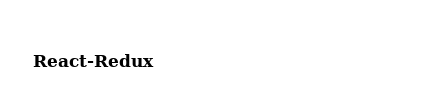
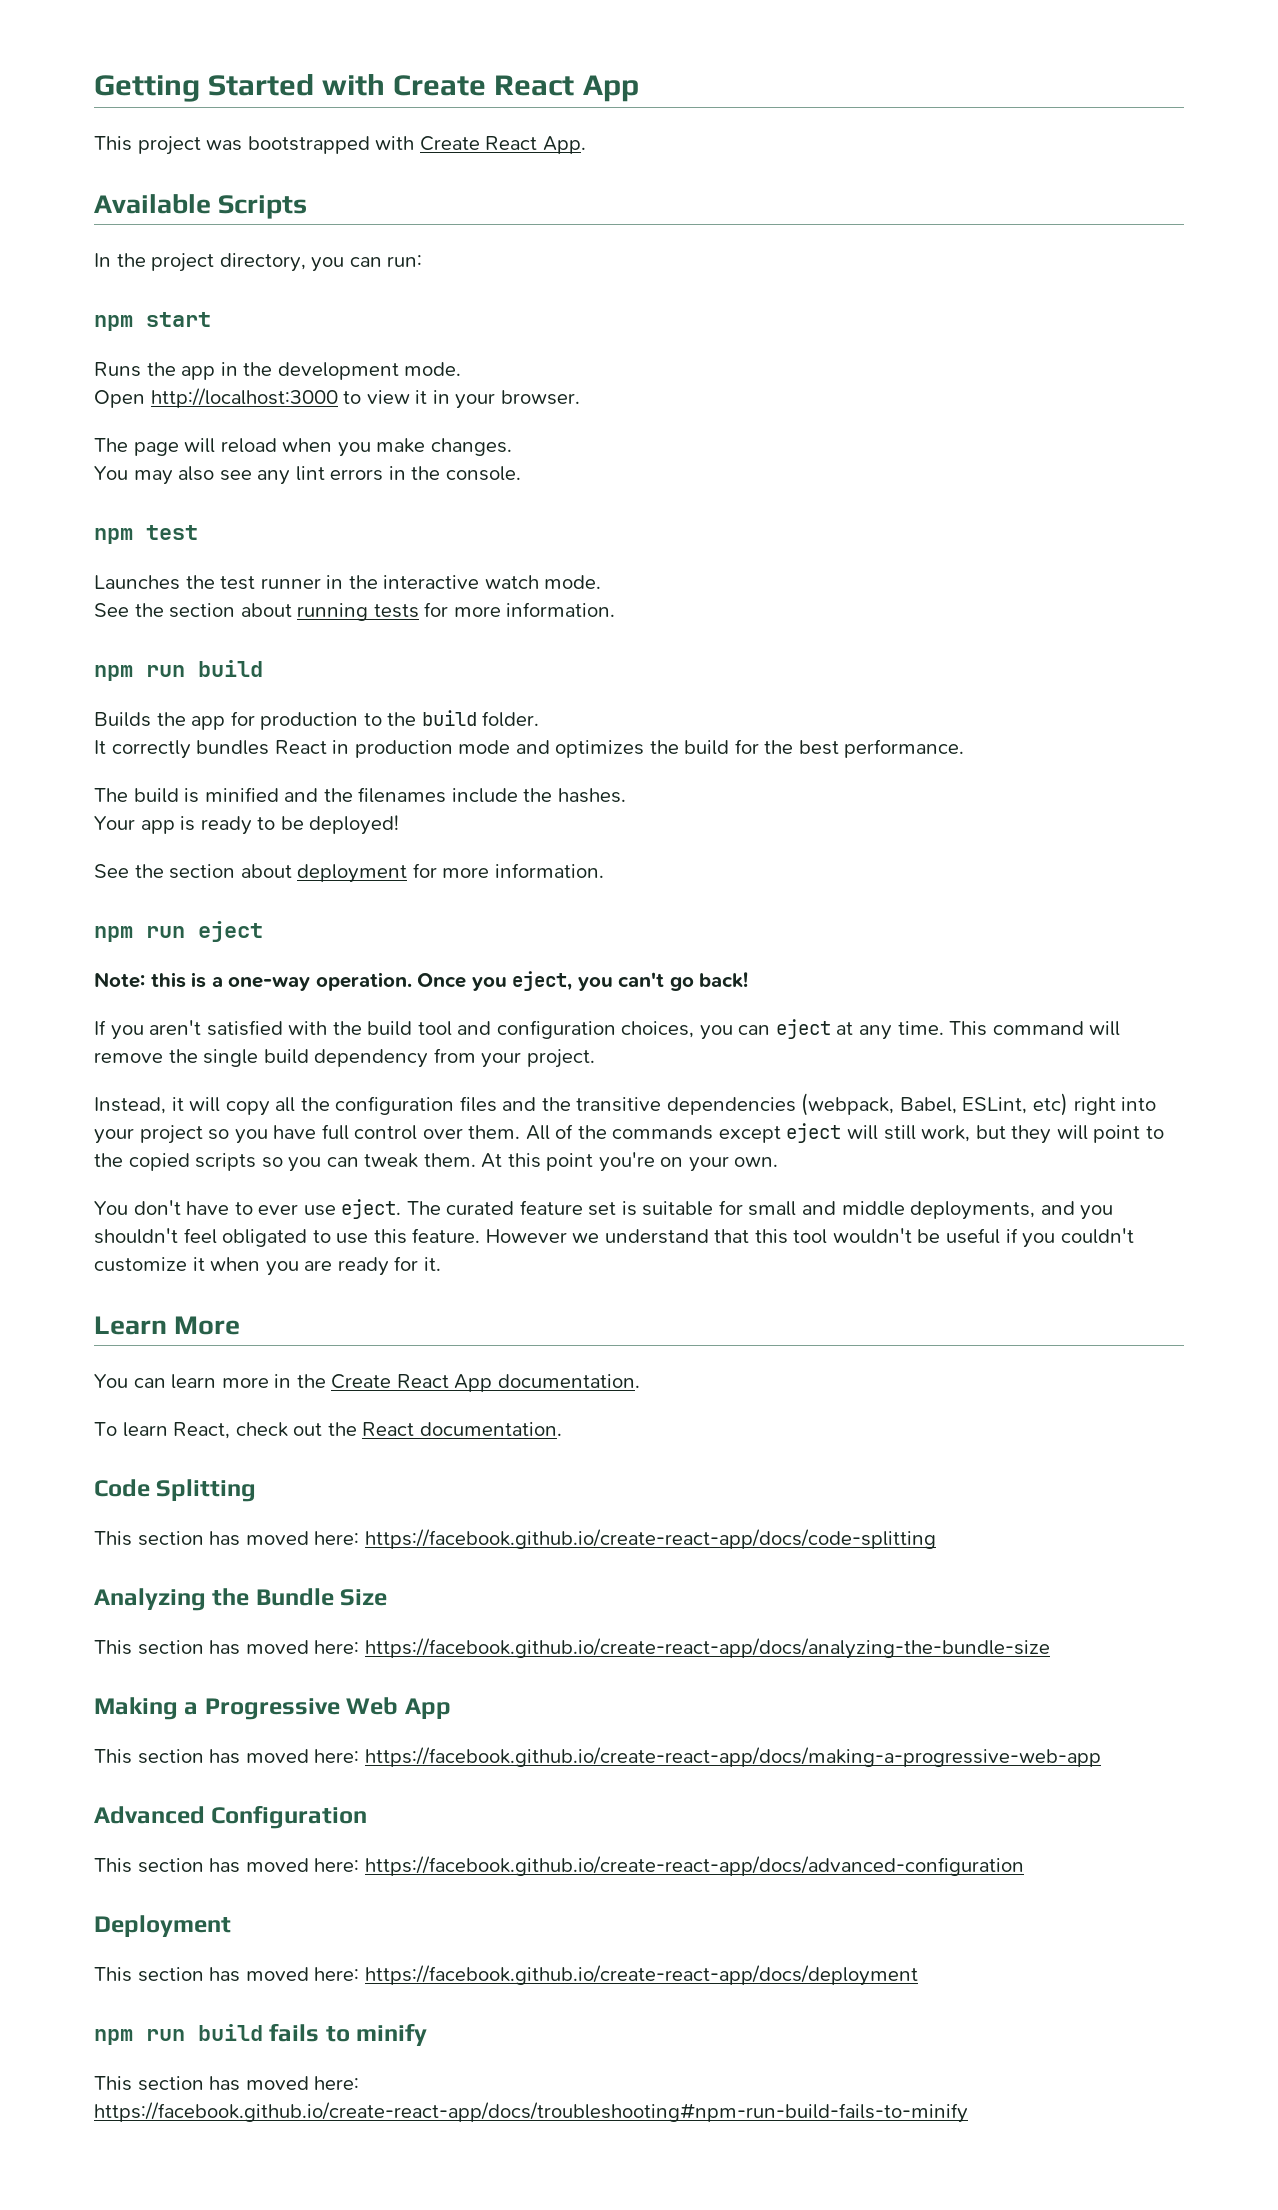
- React-Redux
+ Getting Started with Create React App
+ This project was bootstrapped with Create React App.
+ Available Scripts
+ In the project directory, you can run:
+ npm start
+ Runs the app in the development mode.
+ Open http://localhost:3000 to view it in your browser.
+ The page will reload when you make changes.
+ You may also see any lint errors in the console.
+ npm test
+ Launches the test runner in the interactive watch mode.
+ See the section about running tests for more information.
+ npm run build
+ Builds the app for production to the build folder.
+ It correctly bundles React in production mode and optimizes the build for the best performance.
+ The build is minified and the filenames include the hashes.
+ Your app is ready to be deployed!
+ See the section about deployment for more information.
+ npm run eject
+ Note: this is a one-way operation. Once you eject, you can't go back!
+ If you aren't satisfied with the build tool and configuration choices, you can eject at any time. This command will remove the single build dependency from your project.
+ Instead, it will copy all the configuration files and the transitive dependencies (webpack, Babel, ESLint, etc) right into your project so you have full control over them. All of the commands except eject will still work, but they will point to the copied scripts so you can tweak them. At this point you're on your own.
+ You don't have to ever use eject. The curated feature set is suitable for small and middle deployments, and you shouldn't feel obligated to use this feature. However we understand that this tool wouldn't be useful if you couldn't customize it when you are ready for it.
+ Learn More
+ You can learn more in the Create React App documentation.
+ To learn React, check out the React documentation.
+ Code Splitting
+ This section has moved here: https://facebook.github.io/create-react-app/docs/code-splitting
+ Analyzing the Bundle Size
+ This section has moved here: https://facebook.github.io/create-react-app/docs/analyzing-the-bundle-size
+ Making a Progressive Web App
+ This section has moved here: https://facebook.github.io/create-react-app/docs/making-a-progressive-web-app
+ Advanced Configuration
+ This section has moved here: https://facebook.github.io/create-react-app/docs/advanced-configuration
+ Deployment
+ This section has moved here: https://facebook.github.io/create-react-app/docs/deployment
+ npm run build fails to minify
+ This section has moved here: https://facebook.github.io/create-react-app/docs/troubleshooting#npm-run-build-fails-to-minify

